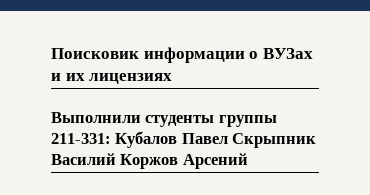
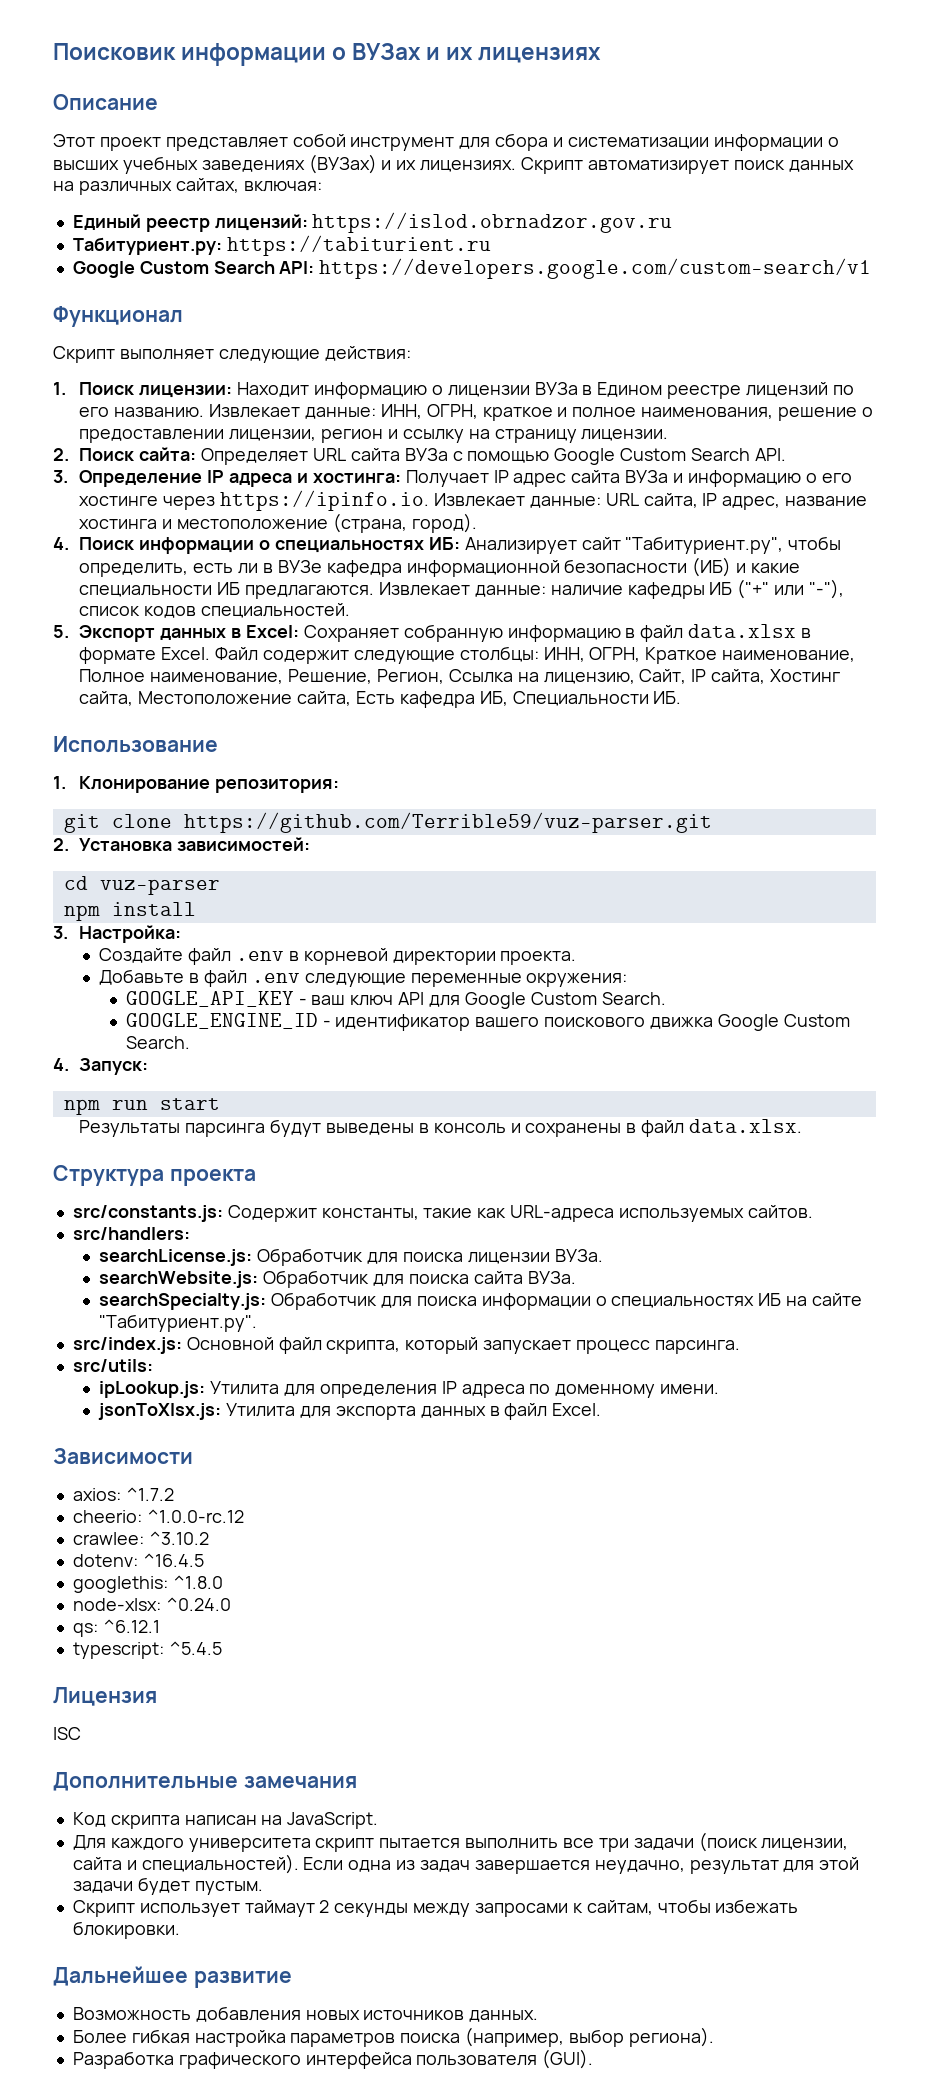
- Выполнили студенты группы 211-331: Кубалов Павел Скрыпник Василий Коржов Арсений
+ Описание
+ Этот проект представляет собой инструмент для сбора и систематизации информации о высших учебных заведениях (ВУЗах) и их лицензиях. Скрипт автоматизирует поиск данных на различных сайтах, включая:
+ Единый реестр лицензий: https://islod.obrnadzor.gov.ru
+ Табитуриент.ру: https://tabiturient.ru
+ Google Custom Search API: https://developers.google.com/custom-search/v1
+ Функционал
+ Скрипт выполняет следующие действия:
+ 1. Поиск лицензии: Находит информацию о лицензии ВУЗа в Едином реестре лицензий по его названию. Извлекает данные: ИНН, ОГРН, краткое и полное наименования, решение о предоставлении лицензии, регион и ссылку на страницу лицензии.
+ 2. Поиск сайта: Определяет URL сайта ВУЗа с помощью Google Custom Search API.
+ 3. Определение IP адреса и хостинга: Получает IP адрес сайта ВУЗа и информацию о его хостинге через https://ipinfo.io. Извлекает данные: URL сайта, IP адрес, название хостинга и местоположение (страна, город).
+ 4. Поиск информации о специальностях ИБ: Анализирует сайт "Табитуриент.ру", чтобы определить, есть ли в ВУЗе кафедра информационной безопасности (ИБ) и какие специальности ИБ предлагаются. Извлекает данные: наличие кафедры ИБ ("+" или "-"), список кодов специальностей.
+ 5. Экспорт данных в Excel: Сохраняет собранную информацию в файл data.xlsx в формате Excel. Файл содержит следующие столбцы: ИНН, ОГРН, Краткое наименование, Полное наименование, Решение, Регион, Ссылка на лицензию, Сайт, IP сайта, Хостинг сайта, Местоположение сайта, Есть кафедра ИБ, Специальности ИБ.
+ Использование
+ 1. Клонирование репозитория:
+ git clone https://github.com/Terrible59/vuz-parser.git
+ 2. Установка зависимостей:
+ cd vuz-parser
+ npm install
+ 3. Настройка:
+ Создайте файл .env в корневой директории проекта.
+ Добавьте в файл .env следующие переменные окружения:
+ GOOGLE_API_KEY - ваш ключ API для Google Custom Search.
+ GOOGLE_ENGINE_ID - идентификатор вашего поискового движка Google Custom Search.
+ 4. Запуск:
+ npm run start
+ Результаты парсинга будут выведены в консоль и сохранены в файл data.xlsx.
+ Структура проекта
+ src/constants.js: Содержит константы, такие как URL-адреса используемых сайтов.
+ src/handlers:
+ searchLicense.js: Обработчик для поиска лицензии ВУЗа.
+ searchWebsite.js: Обработчик для поиска сайта ВУЗа.
+ searchSpecialty.js: Обработчик для поиска информации о специальностях ИБ на сайте "Табитуриент.ру".
+ src/index.js: Основной файл скрипта, который запускает процесс парсинга.
+ src/utils:
+ ipLookup.js: Утилита для определения IP адреса по доменному имени.
+ jsonToXlsx.js: Утилита для экспорта данных в файл Excel.
+ Зависимости
+ axios: ^1.7.2
+ cheerio: ^1.0.0-rc.12
+ crawlee: ^3.10.2
+ dotenv: ^16.4.5
+ googlethis: ^1.8.0
+ node-xlsx: ^0.24.0
+ qs: ^6.12.1
+ typescript: ^5.4.5
+ Лицензия
+ ISC
+ Дополнительные замечания
+ Код скрипта написан на JavaScript.
+ Для каждого университета скрипт пытается выполнить все три задачи (поиск лицензии, сайта и специальностей). Если одна из задач завершается неудачно, результат для этой задачи будет пустым.
+ Скрипт использует таймаут 2 секунды между запросами к сайтам, чтобы избежать блокировки.
+ Дальнейшее развитие
+ Возможность добавления новых источников данных.
+ Более гибкая настройка параметров поиска (например, выбор региона).
+ Разработка графического интерфейса пользователя (GUI).

